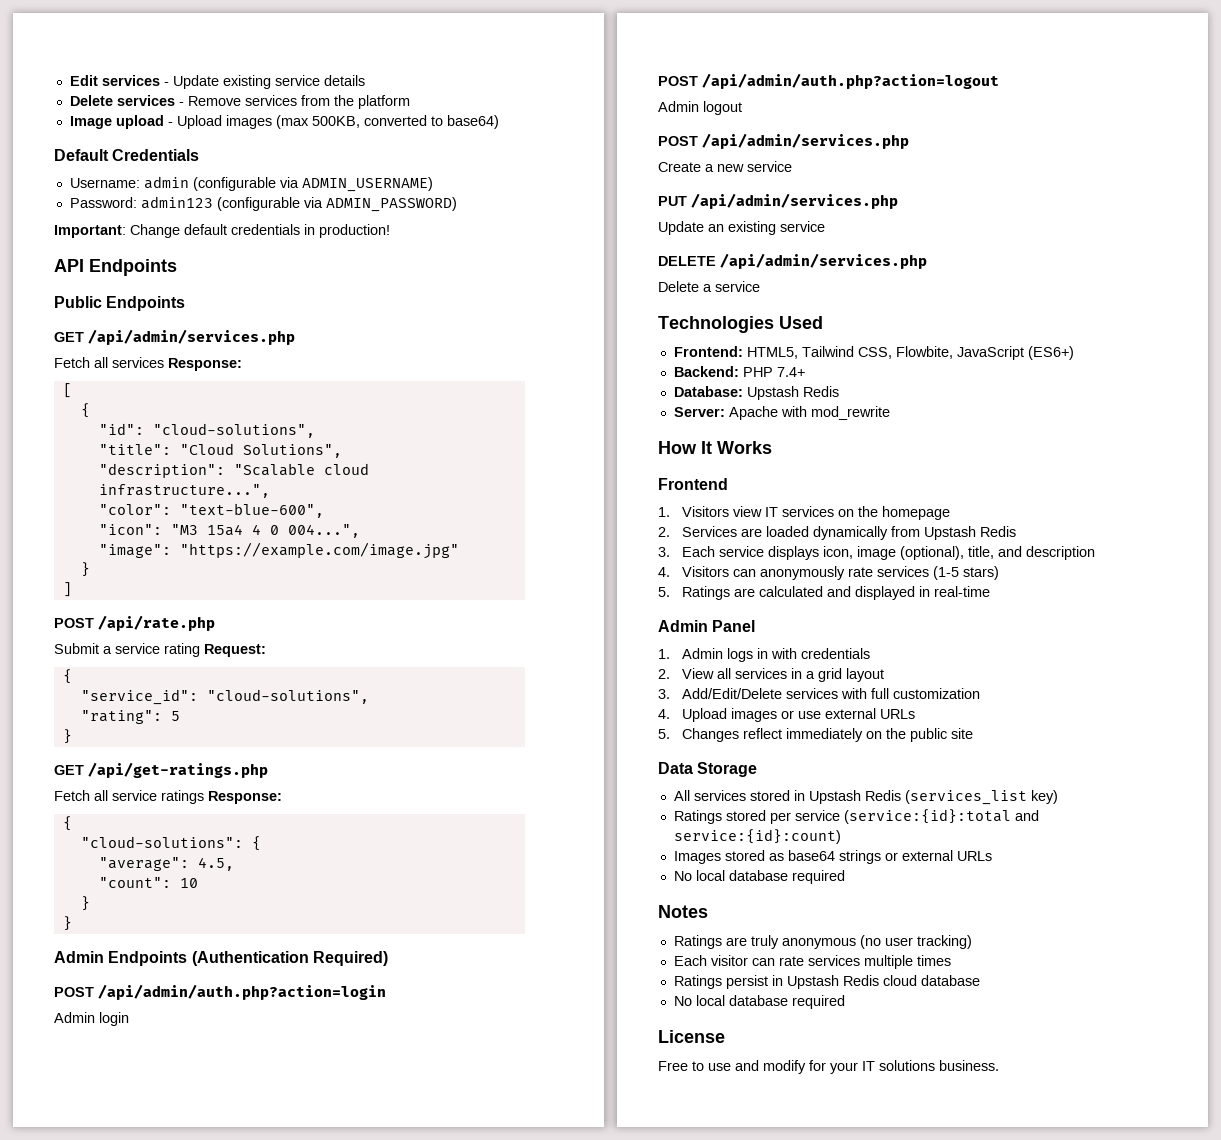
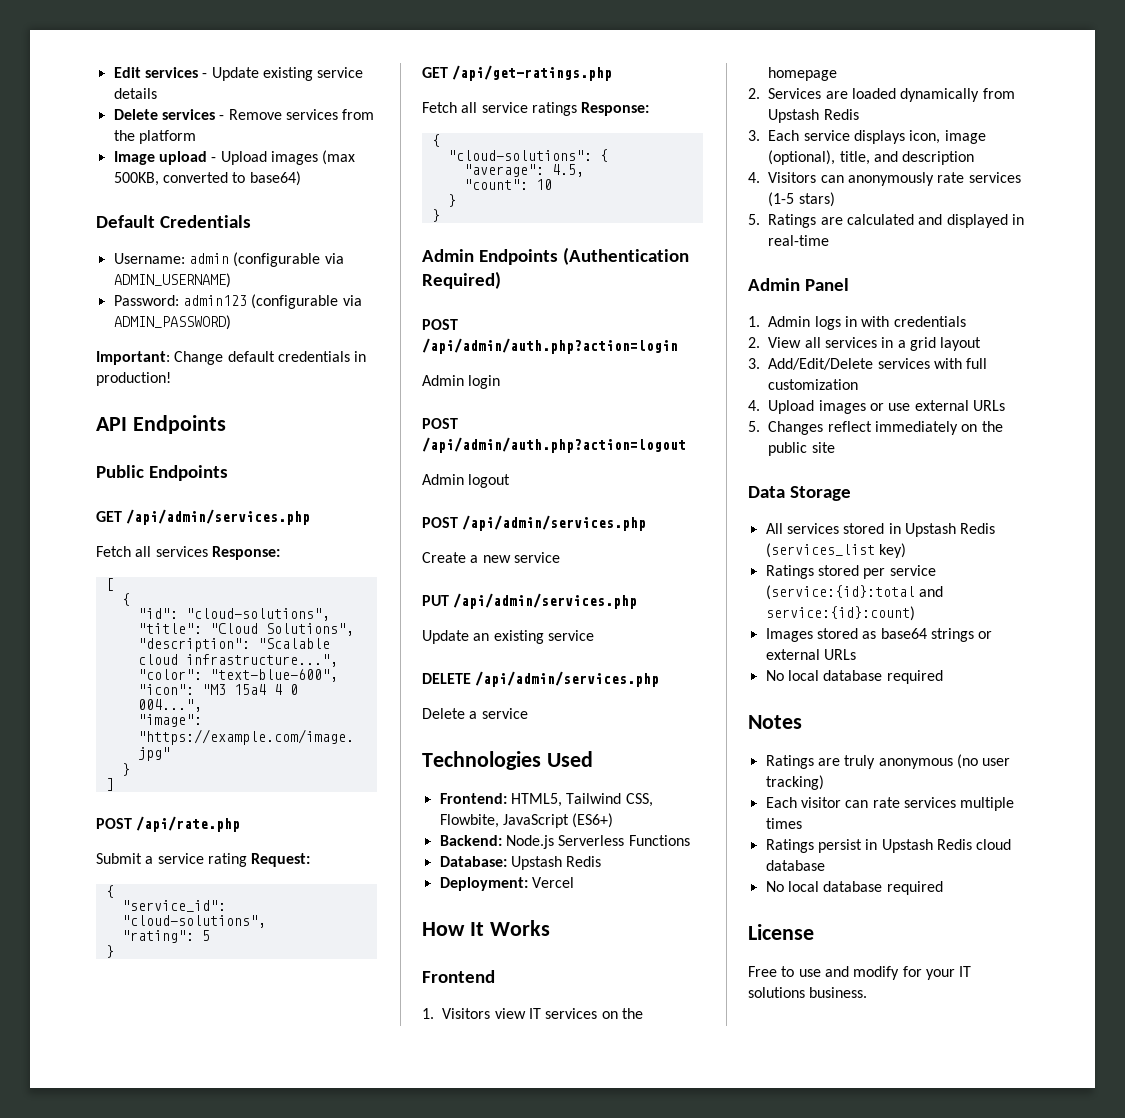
- Backend: PHP 7.4+
+ Backend: Node.js Serverless Functions
- Server: Apache with mod_rewrite
+ Deployment: Vercel

